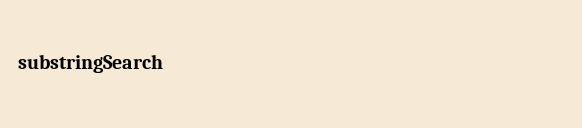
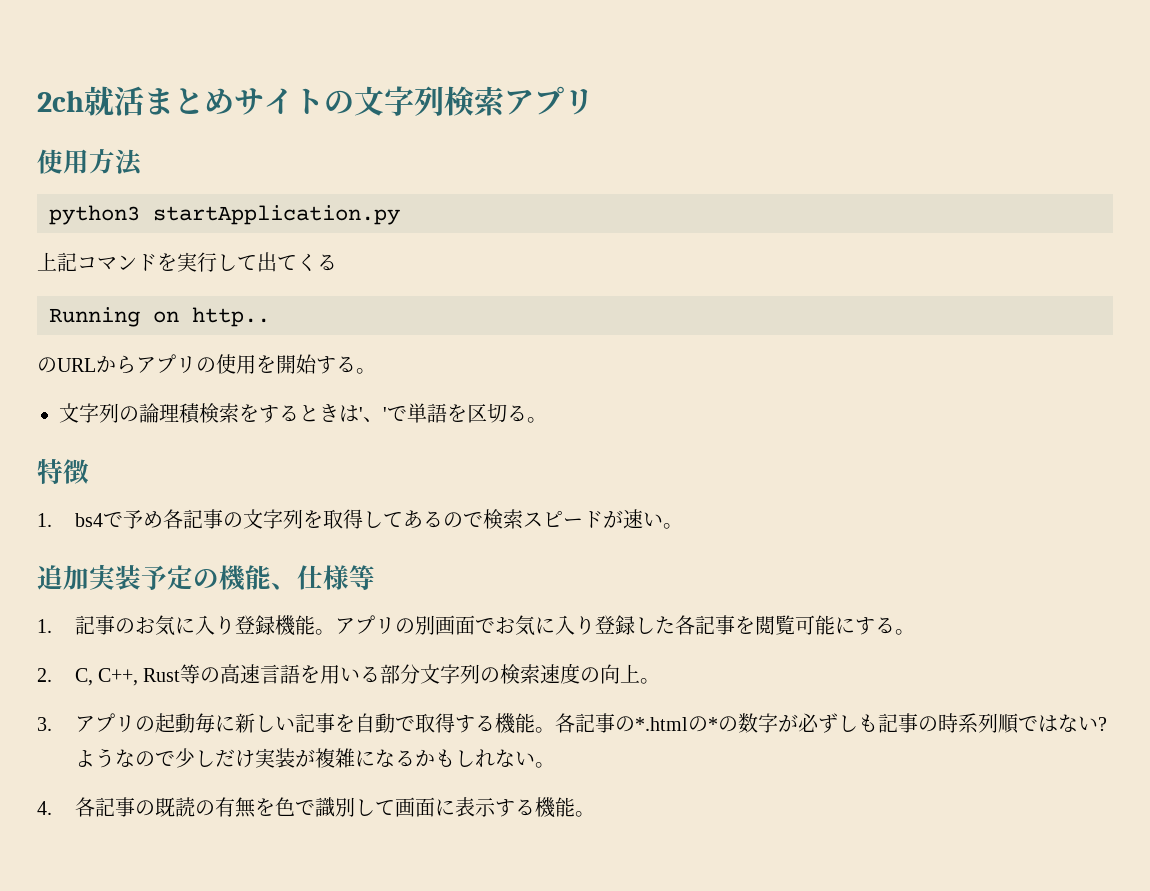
- substringSearch
+ 2ch就活まとめサイトの文字列検索アプリ
+ 使用方法
+ python3 startApplication.py
+ 上記コマンドを実行して出てくる
+ Running on http..
+ のURLからアプリの使用を開始する。
+ 文字列の論理積検索をするときは'、'で単語を区切る。
+ 特徴
+ 1. bs4で予め各記事の文字列を取得してあるので検索スピードが速い。
+ 追加実装予定の機能、仕様等
+ 1.記事のお気に入り登録機能。アプリの別画面でお気に入り登録した各記事を閲覧可能にする。
+ 2. C, C++, Rust等の高速言語を用いる部分文字列の検索速度の向上。
+ 3.アプリの起動毎に新しい記事を自動で取得する機能。各記事の*.htmlの*の数字が必ずしも記事の時系列順ではない?ようなので少しだけ実装が複雑になるかもしれない。
+ 4.各記事の既読の有無を色で識別して画面に表示する機能。

